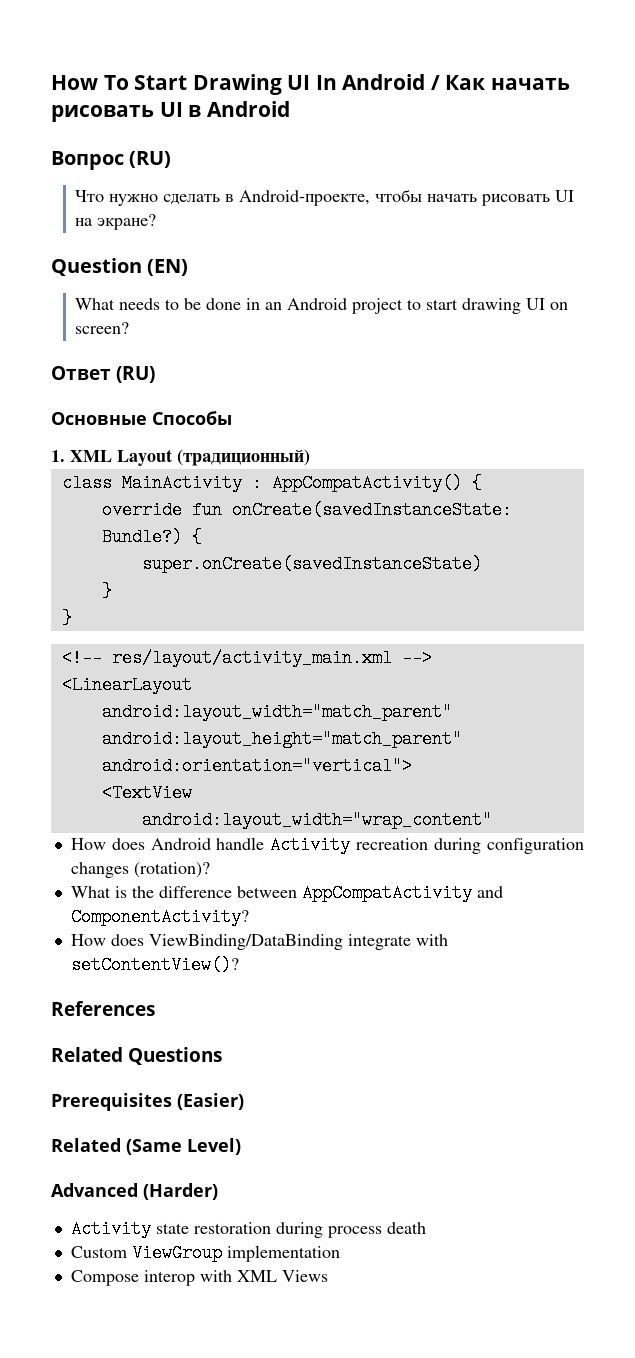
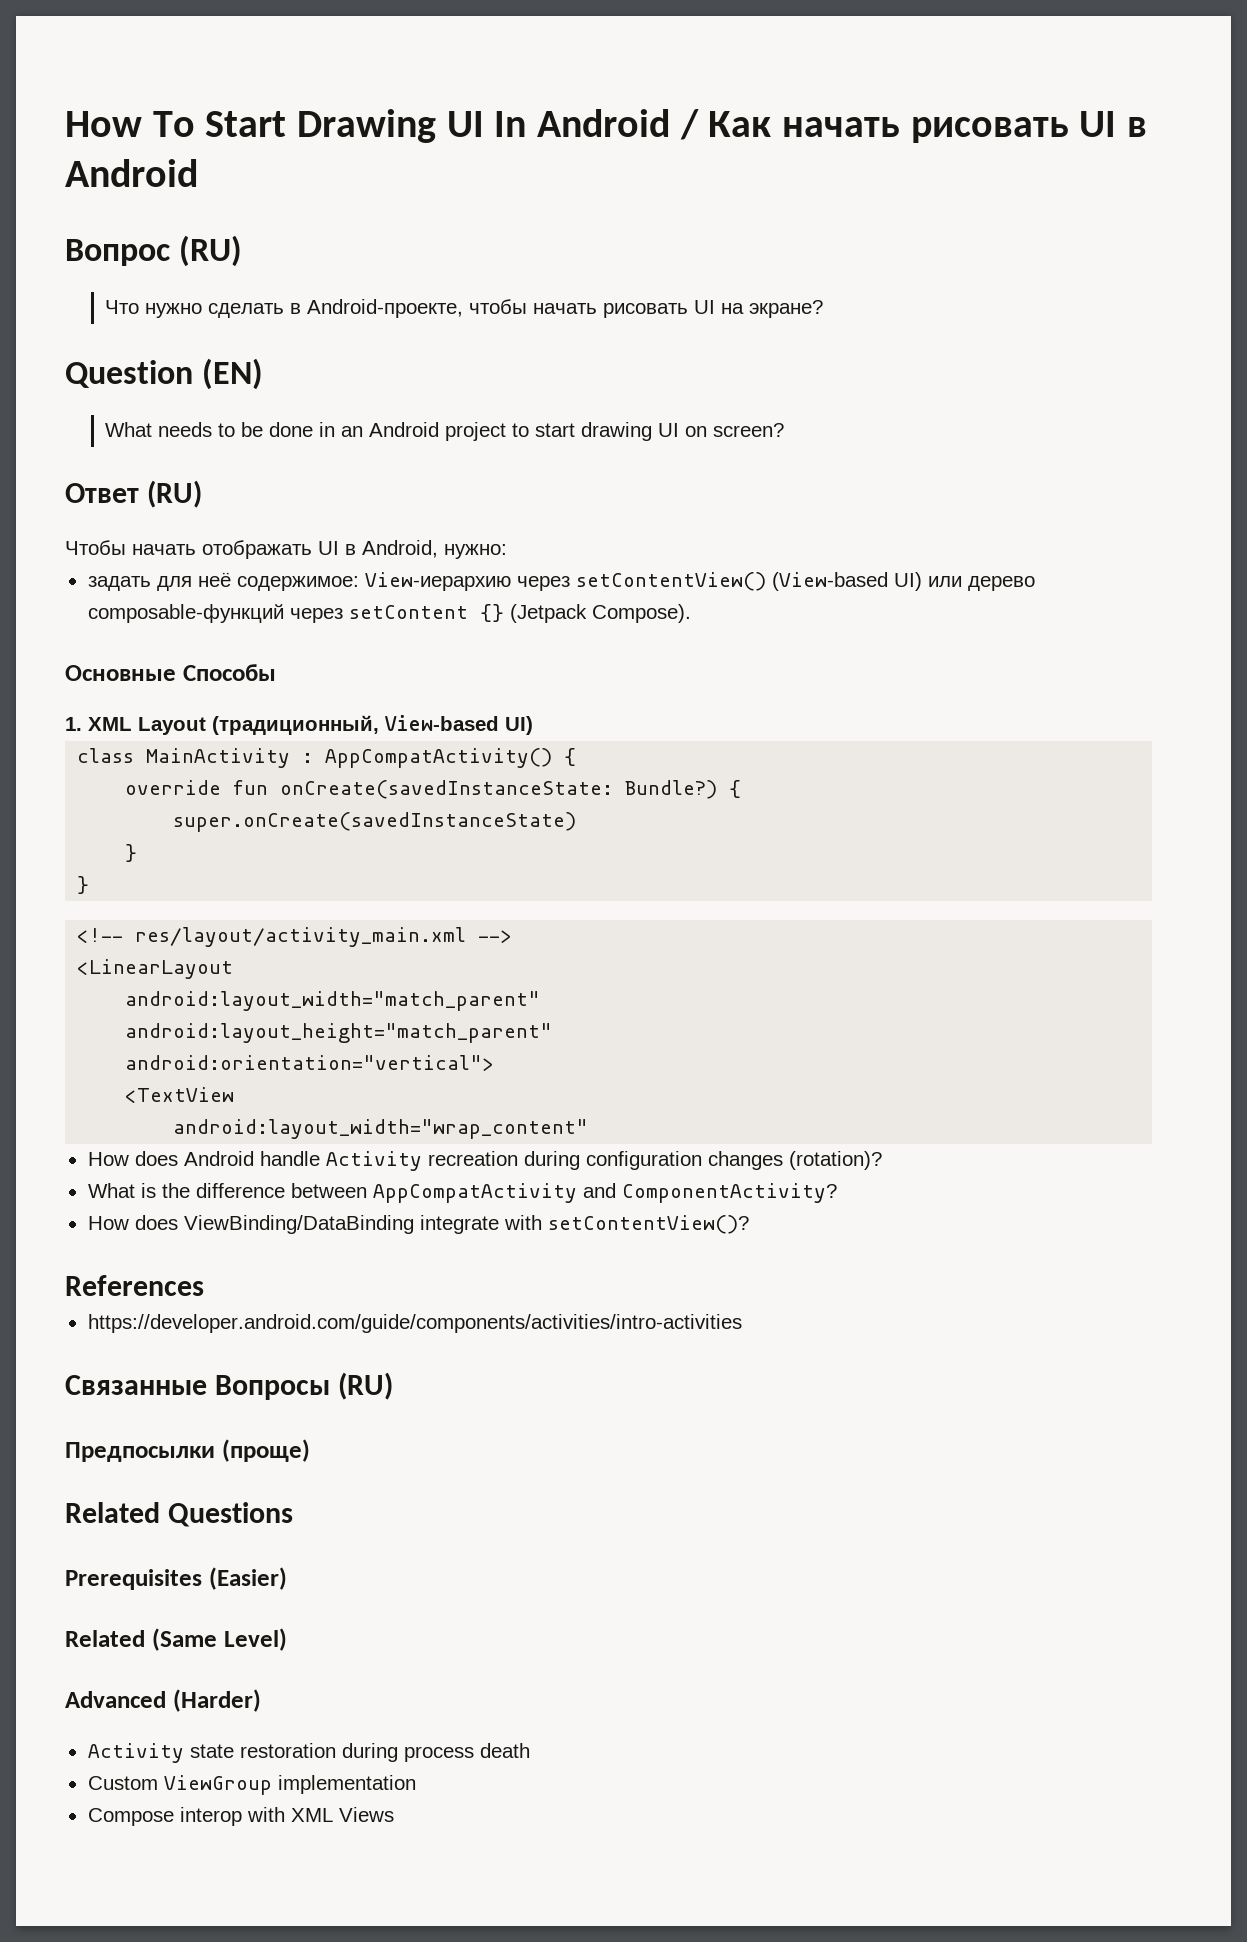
+ Чтобы начать отображать UI в Android, нужно:
+ задать для неё содержимое: View-иерархию через setContentView() (View-based UI) или дерево composable-функций через setContent {} (Jetpack Compose).
- 1. XML Layout (традиционный)
+ 1. XML Layout (традиционный, View-based UI)
+ https://developer.android.com/guide/components/activities/intro-activities
+ Связанные Вопросы (RU)
+ Предпосылки (проще)

